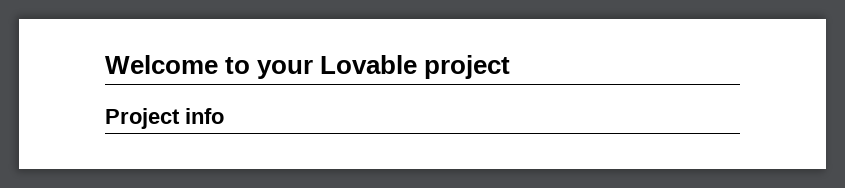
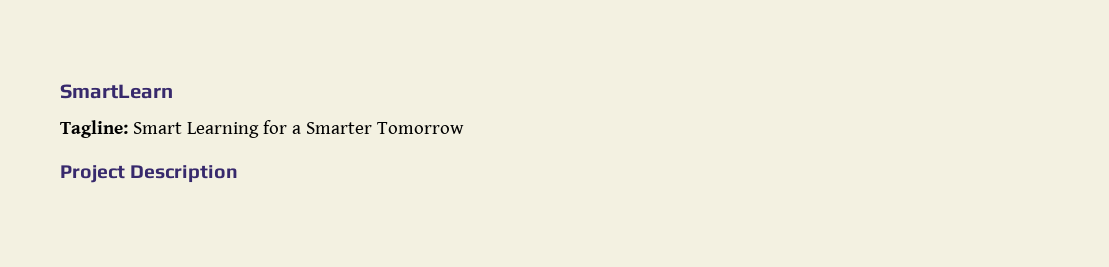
- Welcome to your Lovable project
+ SmartLearn
+ Tagline: Smart Learning for a Smarter Tomorrow
- Project info
+ Project Description

